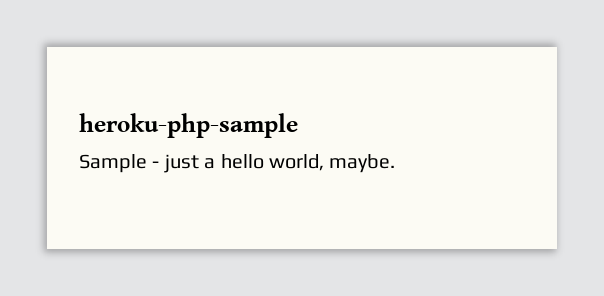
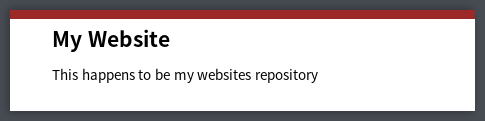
- heroku-php-sample
- Sample - just a hello world, maybe.
+ My Website
+ This happens to be my websites repository

